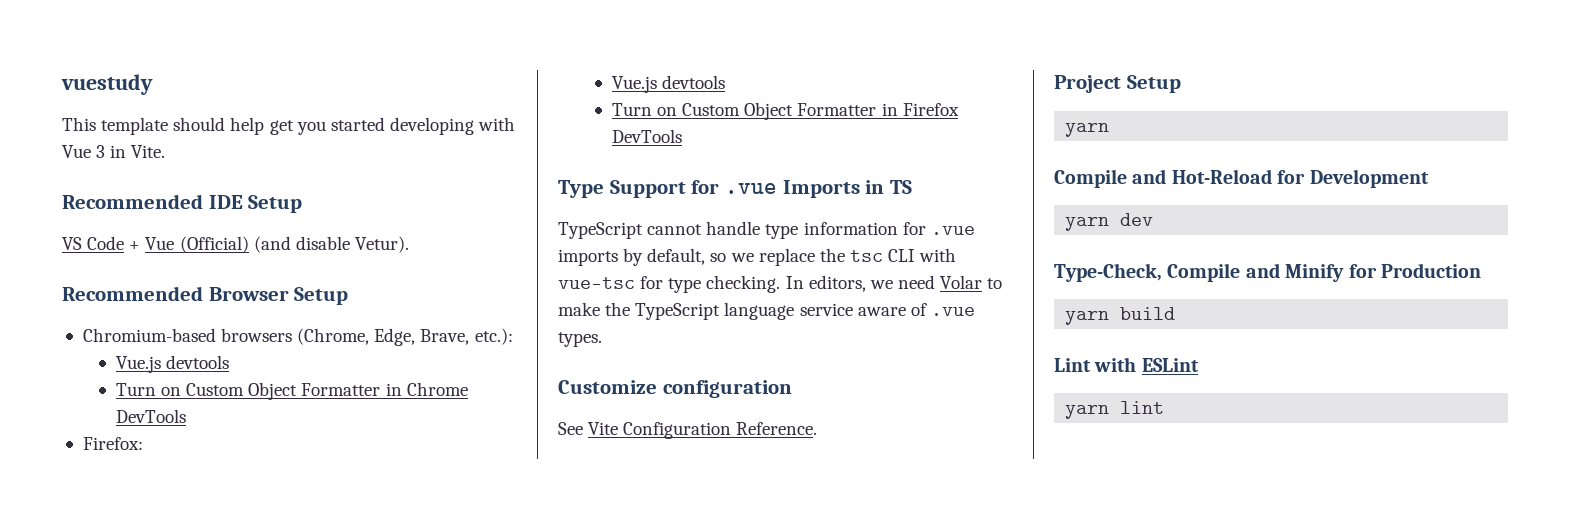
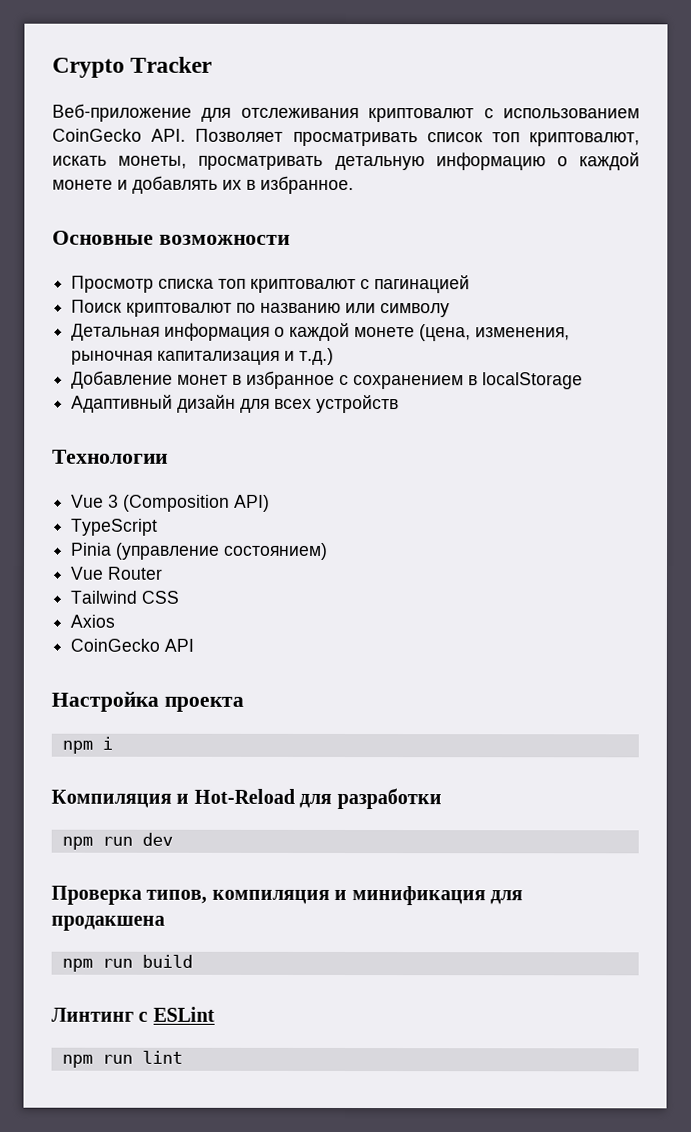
- vuestudy
- This template should help get you started developing with Vue 3 in Vite.
- Recommended IDE Setup
- VS Code + Vue (Official) (and disable Vetur).
- Recommended Browser Setup
- Chromium-based browsers (Chrome, Edge, Brave, etc.):
- Vue.js devtools
- Turn on Custom Object Formatter in Chrome DevTools
- Firefox:
- Vue.js devtools
- Turn on Custom Object Formatter in Firefox DevTools
- Type Support for .vue Imports in TS
- TypeScript cannot handle type information for .vue imports by default, so we replace the tsc CLI with vue-tsc for type checking. In editors, we need Volar to make the TypeScript language service aware of .vue types.
- Customize configuration
- See Vite Configuration Reference.
- Project Setup
- yarn
- Compile and Hot-Reload for Development
- yarn dev
- Type-Check, Compile and Minify for Production
- yarn build
+ Crypto Tracker
+ Веб-приложение для отслеживания криптовалют с использованием CoinGecko API. Позволяет просматривать список топ криптовалют, искать монеты, просматривать детальную информацию о каждой монете и добавлять их в избранное.
+ Основные возможности
+ Просмотр списка топ криптовалют с пагинацией
+ Поиск криптовалют по названию или символу
+ Детальная информация о каждой монете (цена, изменения, рыночная капитализация и т.д.)
+ Добавление монет в избранное с сохранением в localStorage
+ Адаптивный дизайн для всех устройств
+ Технологии
+ Vue 3 (Composition API)
+ TypeScript
+ Pinia (управление состоянием)
+ Vue Router
+ Tailwind CSS
+ Axios
+ CoinGecko API
+ Настройка проекта
+ npm i
+ Компиляция и Hot-Reload для разработки
+ npm run dev
+ Проверка типов, компиляция и минификация для продакшена
+ npm run build
- Lint with ESLint
+ Линтинг с ESLint
- yarn lint
+ npm run lint

